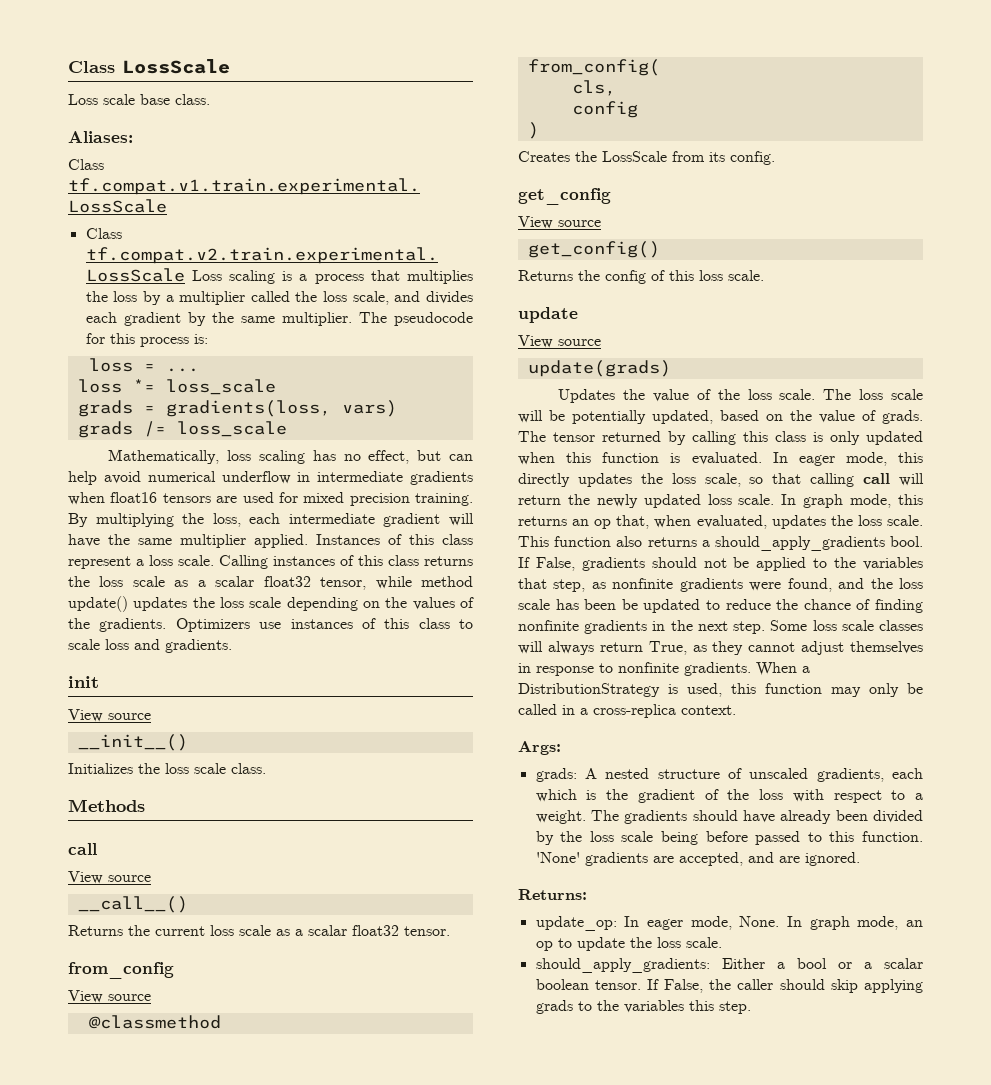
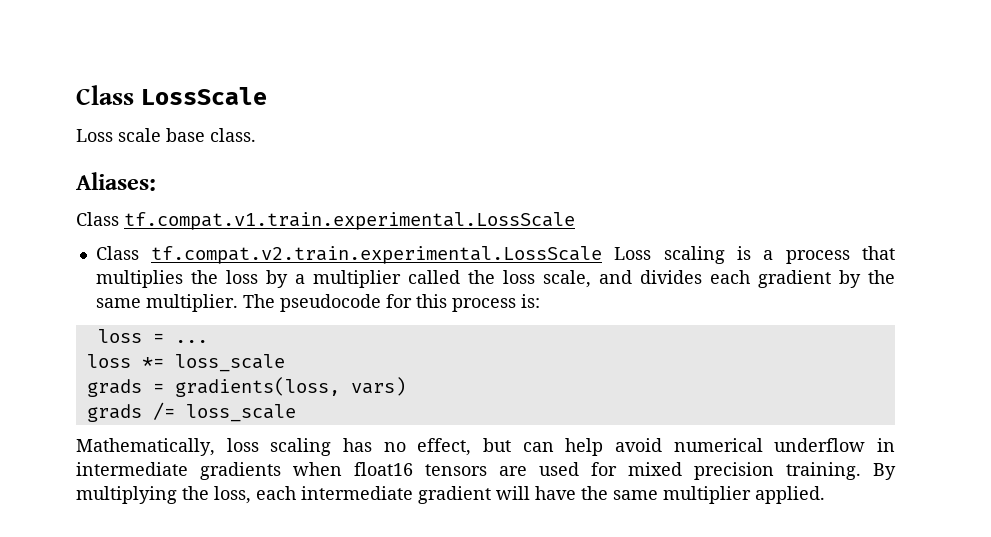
- Instances of this class represent a loss scale. Calling instances of this class returns the loss scale as a scalar float32 tensor, while method update() updates the loss scale depending on the values of the gradients. Optimizers use instances of this class to scale loss and gradients.
- init
- View source
- __init__()
- Initializes the loss scale class.
- Methods
- call
- View source
- __call__()
- Returns the current loss scale as a scalar float32 tensor.
- from_config
- View source
- @classmethod
- from_config(
- cls,
- config
- )
- Creates the LossScale from its config.
- get_config
- View source
- get_config()
- Returns the config of this loss scale.
- update
- View source
- update(grads)
- Updates the value of the loss scale. The loss scale will be potentially updated, based on the value of grads. The tensor returned by calling this class is only updated when this function is evaluated. In eager mode, this directly updates the loss scale, so that calling call will return the newly updated loss scale. In graph mode, this returns an op that, when evaluated, updates the loss scale. This function also returns a should_apply_gradients bool. If False, gradients should not be applied to the variables that step, as nonfinite gradients were found, and the loss scale has been be updated to reduce the chance of finding nonfinite gradients in the next step. Some loss scale classes will always return True, as they cannot adjust themselves in response to nonfinite gradients. When a DistributionStrategy is used, this function may only be called in a cross-replica context.
- Args:
- grads: A nested structure of unscaled gradients, each which is the gradient of the loss with respect to a weight. The gradients should have already been divided by the loss scale being before passed to this function. 'None' gradients are accepted, and are ignored.
- Returns:
- update_op: In eager mode, None. In graph mode, an op to update the loss scale.
- should_apply_gradients: Either a bool or a scalar boolean tensor. If False, the caller should skip applying grads to the variables this step.

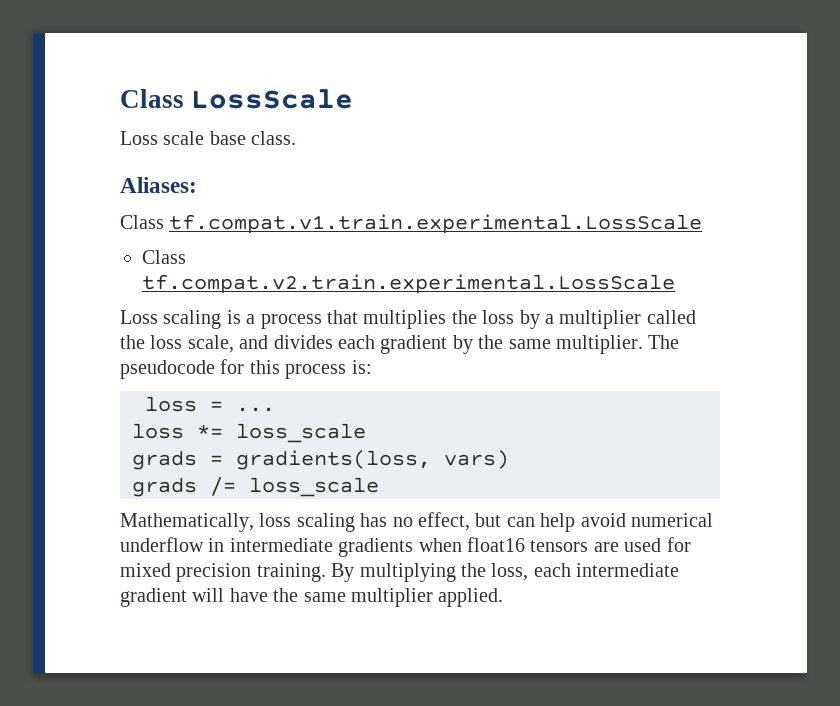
- Class tf.compat.v2.train.experimental.LossScale Loss scaling is a process that multiplies the loss by a multiplier called the loss scale, and divides each gradient by the same multiplier.
+ Class tf.compat.v2.train.experimental.LossScale
+ Loss scaling is a process that multiplies the loss by a multiplier called the loss scale, and divides each gradient by the same multiplier.

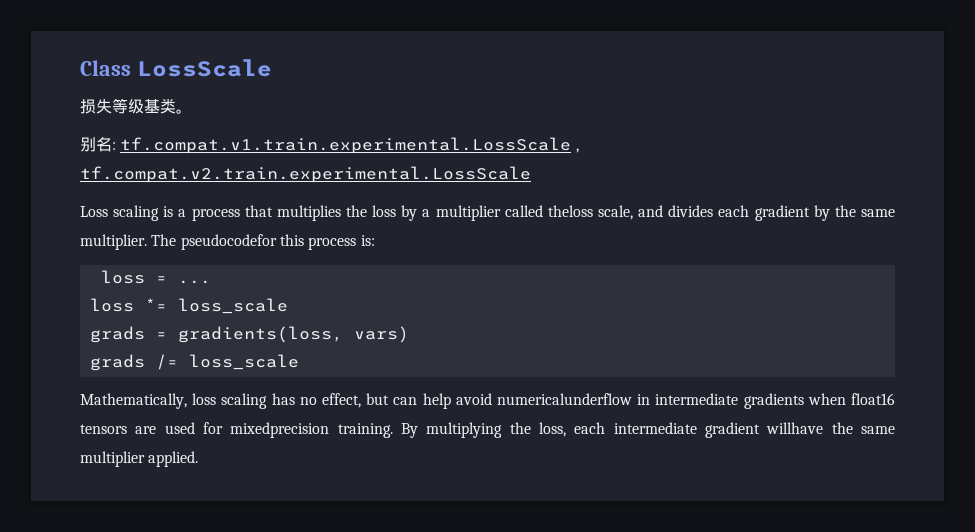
- Loss scale base class.
- Aliases:
- Class tf.compat.v1.train.experimental.LossScale
- Class tf.compat.v2.train.experimental.LossScale
+ 损失等级基类。
+ 别名: tf.compat.v1.train.experimental.LossScale , tf.compat.v2.train.experimental.LossScale
- Loss scaling is a process that multiplies the loss by a multiplier called the loss scale, and divides each gradient by the same multiplier.
+ Loss scaling is a process that multiplies the loss by a multiplier called theloss scale, and divides each gradient by the same multiplier.
- The pseudocode for this process is:
+ The pseudocodefor this process is:
- Mathematically, loss scaling has no effect, but can help avoid numerical underflow in intermediate gradients when float16 tensors are used for mixed precision training.
+ Mathematically, loss scaling has no effect, but can help avoid numericalunderflow in intermediate gradients when float16 tensors are used for mixedprecision training.
- By multiplying the loss, each intermediate gradient will have the same multiplier applied.
+ By multiplying the loss, each intermediate gradient willhave the same multiplier applied.

